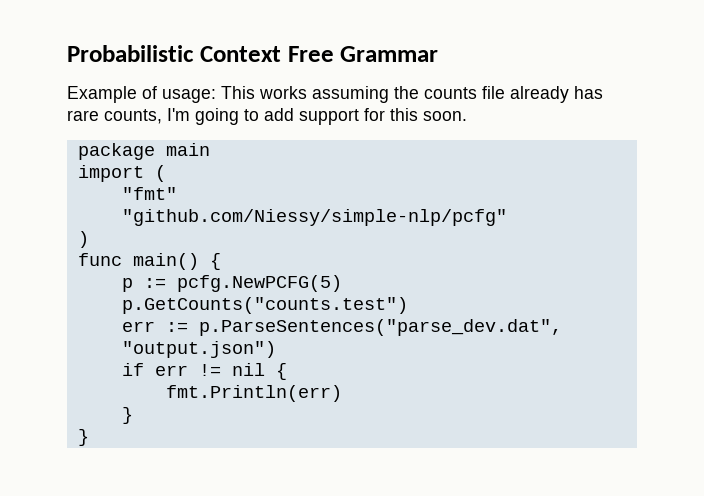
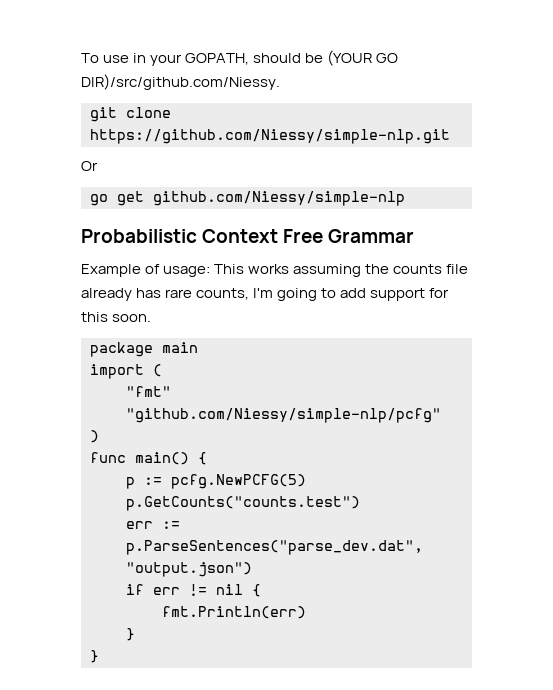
+ To use in your GOPATH, should be (YOUR GO DIR)/src/github.com/Niessy.
+ git clone https://github.com/Niessy/simple-nlp.git
+ Or
+ go get github.com/Niessy/simple-nlp

